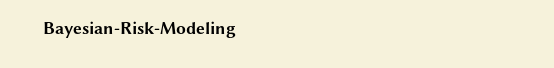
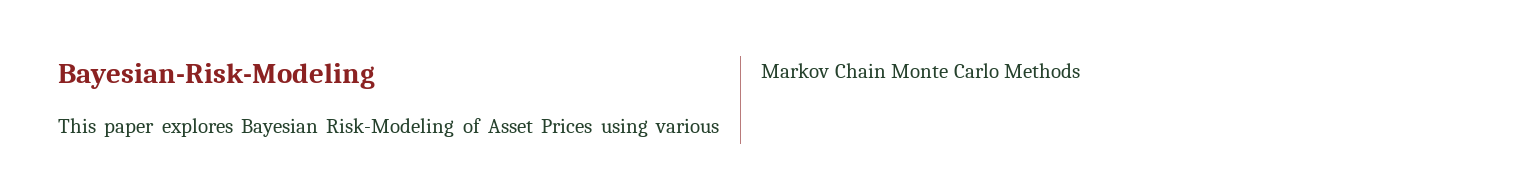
+ This paper explores Bayesian Risk-Modeling of Asset Prices using various Markov Chain Monte Carlo Methods

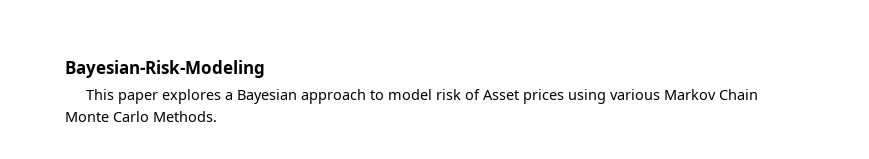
- This paper explores Bayesian Risk-Modeling of Asset Prices using various Markov Chain Monte Carlo Methods
+ This paper explores a Bayesian approach to model risk of Asset prices using various Markov Chain Monte Carlo Methods.

